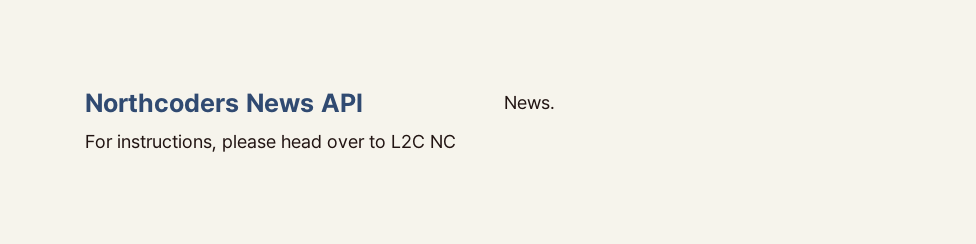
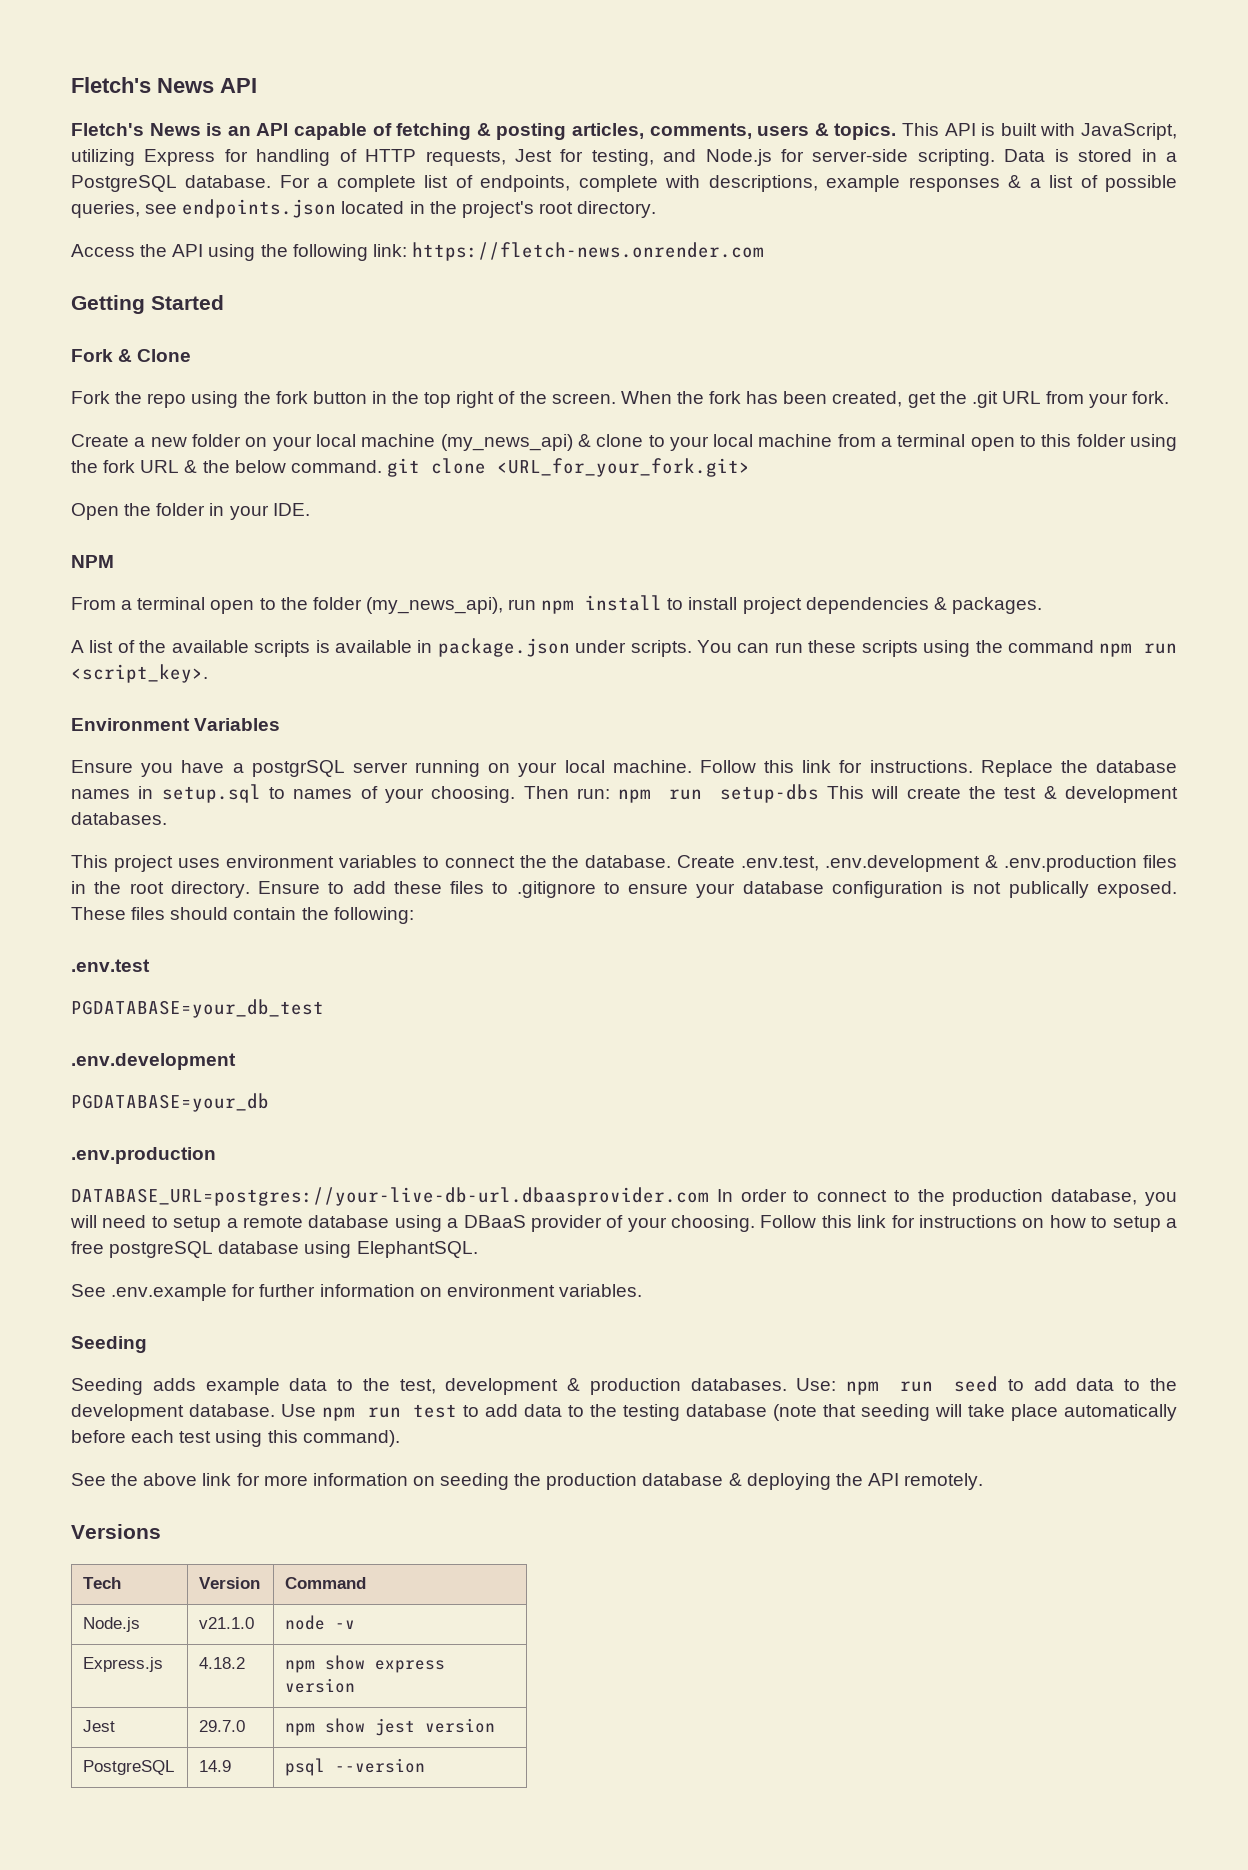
- Northcoders News API
+ Fletch's News API
- For instructions, please head over to L2C NC News.
+ Fletch's News is an API capable of fetching & posting articles, comments, users & topics. This API is built with JavaScript, utilizing Express for handling of HTTP requests, Jest for testing, and Node.js for server-side scripting. Data is stored in a PostgreSQL database. For a complete list of endpoints, complete with descriptions, example responses & a list of possible queries, see endpoints.json located in the project's root directory.
+ Access the API using the following link: https://fletch-news.onrender.com
+ Getting Started
+ Fork & Clone
+ Fork the repo using the fork button in the top right of the screen. When the fork has been created, get the .git URL from your fork.
+ Create a new folder on your local machine (my_news_api) & clone to your local machine from a terminal open to this folder using the fork URL & the below command. git clone <URL_for_your_fork.git>
+ Open the folder in your IDE.
+ NPM
+ From a terminal open to the folder (my_news_api), run npm install to install project dependencies & packages.
+ A list of the available scripts is available in package.json under scripts. You can run these scripts using the command npm run <script_key>.
+ Environment Variables
+ Ensure you have a postgrSQL server running on your local machine. Follow this link for instructions. Replace the database names in setup.sql to names of your choosing. Then run: npm run setup-dbs This will create the test & development databases.
+ This project uses environment variables to connect the the database. Create .env.test, .env.development & .env.production files in the root directory. Ensure to add these files to .gitignore to ensure your database configuration is not publically exposed. These files should contain the following:
+ .env.test
+ PGDATABASE=your_db_test
+ .env.development
+ PGDATABASE=your_db
+ .env.production
+ DATABASE_URL=postgres://your-live-db-url.dbaasprovider.com In order to connect to the production database, you will need to setup a remote database using a DBaaS provider of your choosing. Follow this link for instructions on how to setup a free postgreSQL database using ElephantSQL.
+ See .env.example for further information on environment variables.
+ Seeding
+ Seeding adds example data to the test, development & production databases. Use: npm run seed to add data to the development database. Use npm run test to add data to the testing database (note that seeding will take place automatically before each test using this command).
+ See the above link for more information on seeding the production database & deploying the API remotely.
+ Versions
+ Tech | Version | Command
+ Node.js | v21.1.0 | node -v
+ Express.js | 4.18.2 | npm show express version
+ Jest | 29.7.0 | npm show jest version
+ PostgreSQL | 14.9 | psql --version

